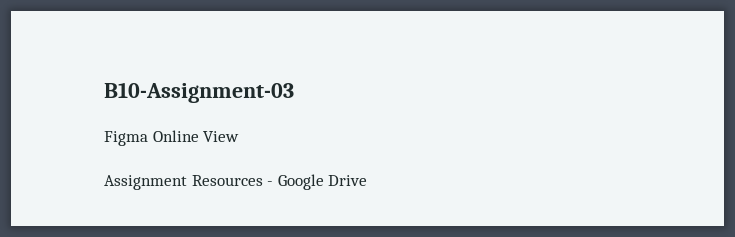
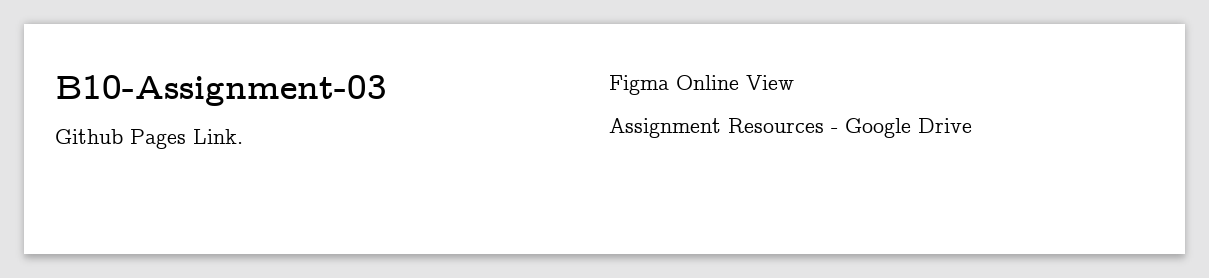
+ Github Pages Link.

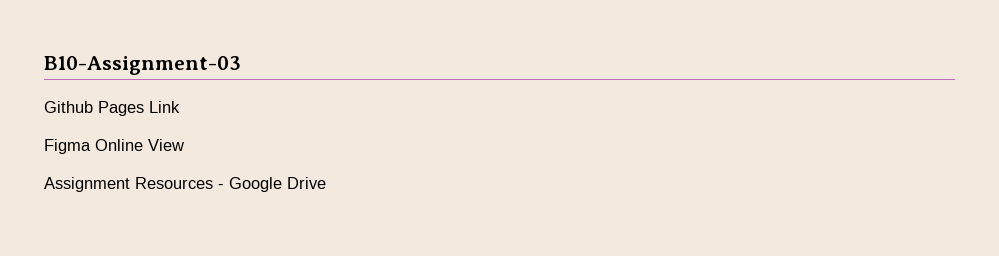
- Github Pages Link.
+ Github Pages Link

